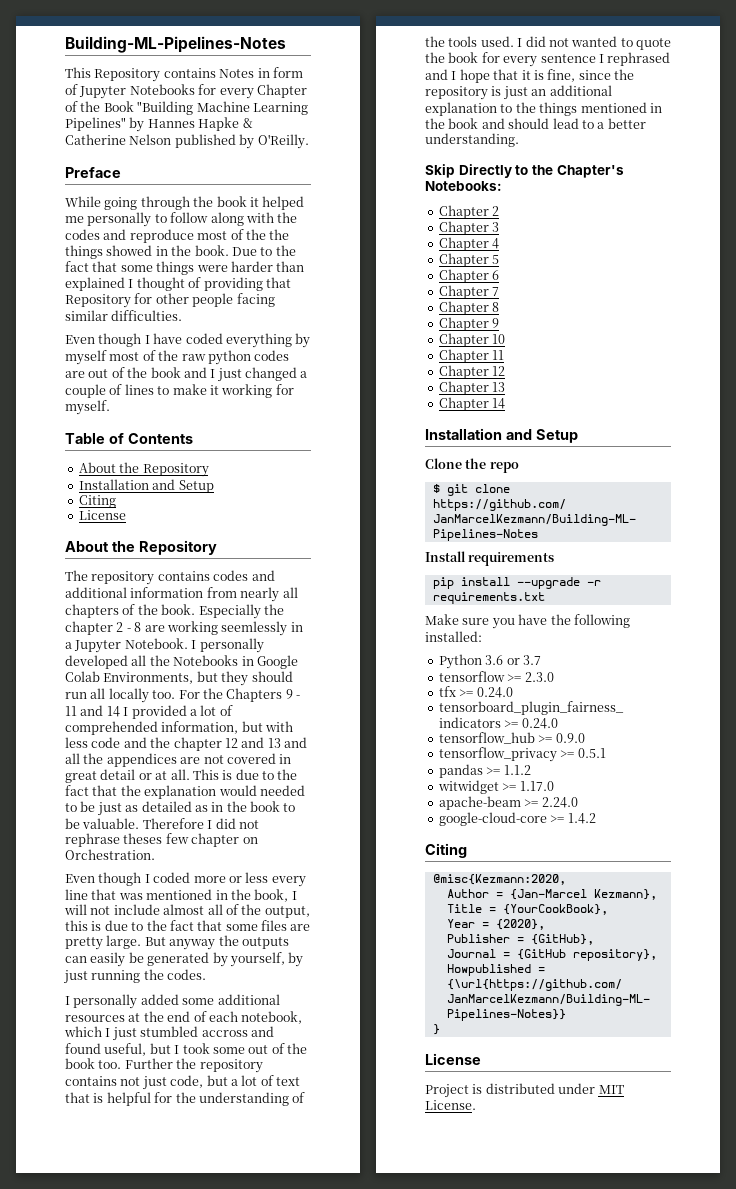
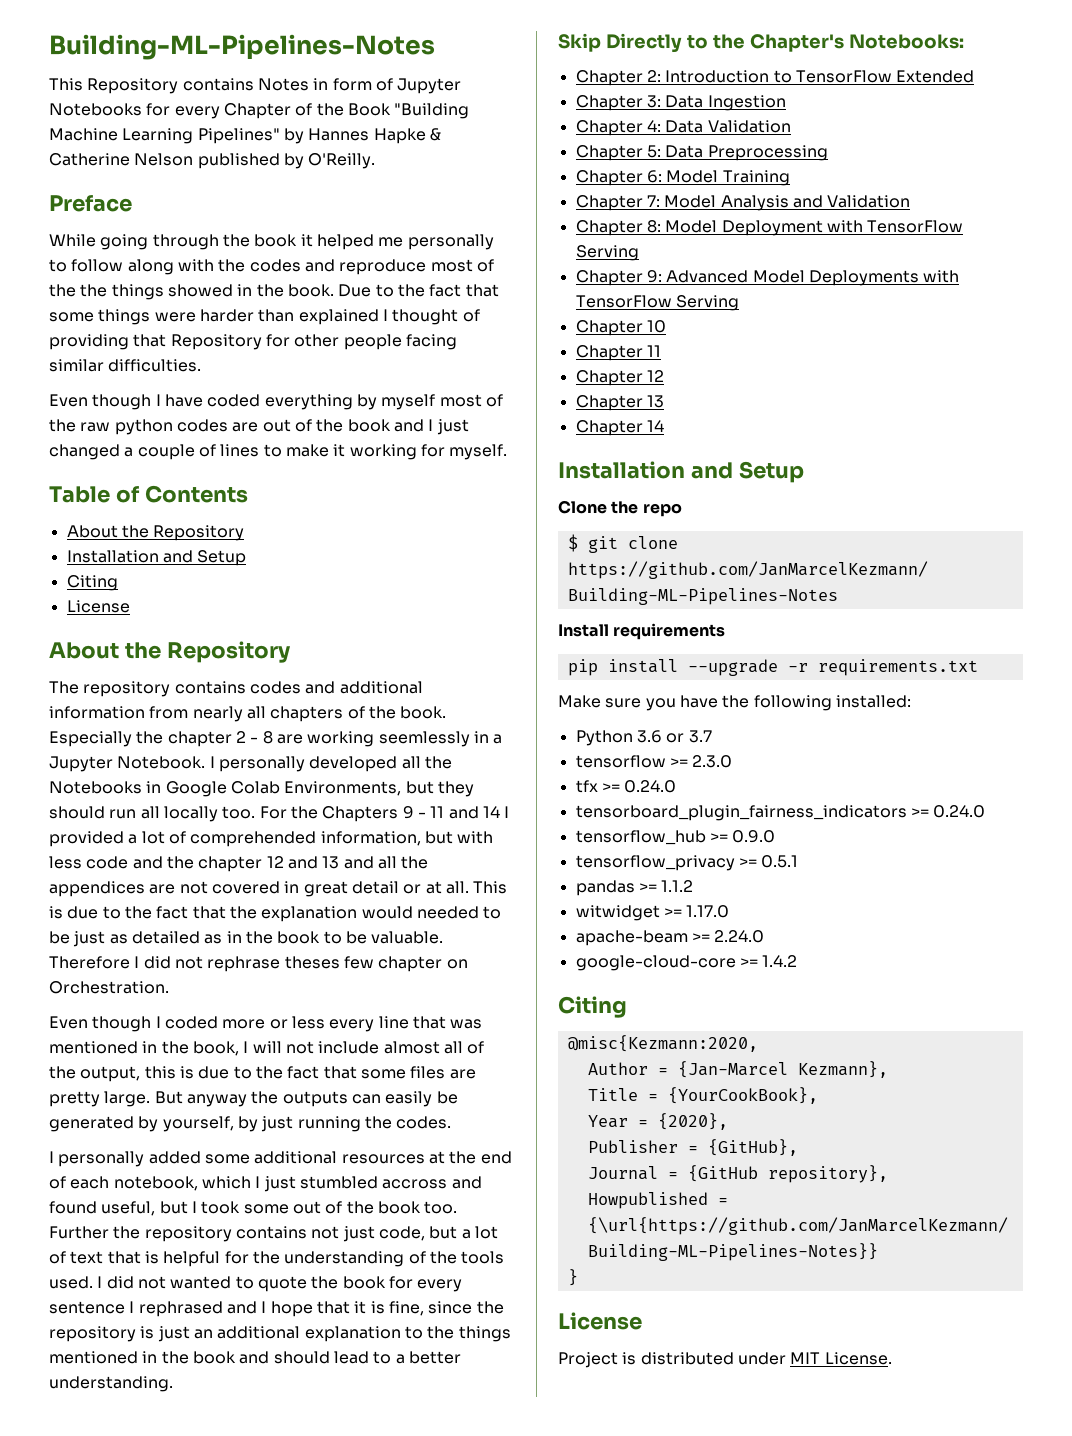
- Chapter 2
- Chapter 3
- Chapter 4
- Chapter 5
- Chapter 6
- Chapter 7
- Chapter 8
- Chapter 9
+ Chapter 2: Introduction to TensorFlow Extended
+ Chapter 3: Data Ingestion
+ Chapter 4: Data Validation
+ Chapter 5: Data Preprocessing
+ Chapter 6: Model Training
+ Chapter 7: Model Analysis and Validation
+ Chapter 8: Model Deployment with TensorFlow Serving
+ Chapter 9: Advanced Model Deployments with TensorFlow Serving

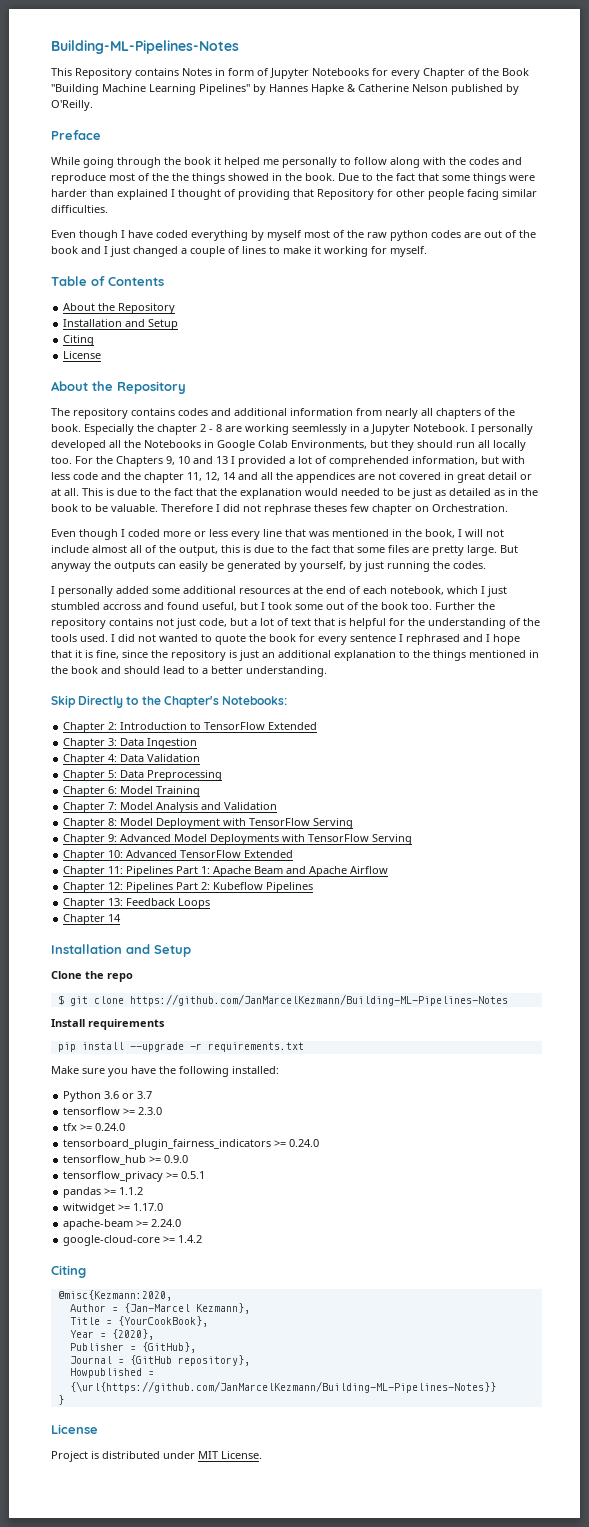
- For the Chapters 9 - 11 and 14 I provided a lot of comprehended information, but with less code and the chapter 12 and 13 and all the appendices are not covered in great detail or at all.
+ For the Chapters 9, 10 and 13 I provided a lot of comprehended information, but with less code and the chapter 11, 12, 14 and all the appendices are not covered in great detail or at all.
- Chapter 10
- Chapter 11
- Chapter 12
- Chapter 13
+ Chapter 10: Advanced TensorFlow Extended
+ Chapter 11: Pipelines Part 1: Apache Beam and Apache Airflow
+ Chapter 12: Pipelines Part 2: Kubeflow Pipelines
+ Chapter 13: Feedback Loops

